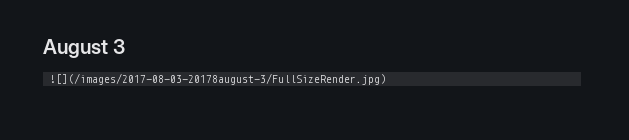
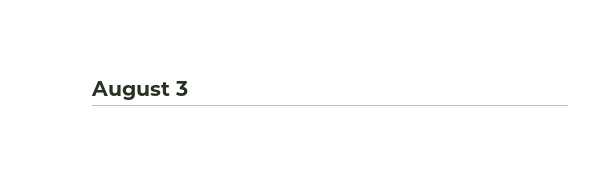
- ![](/images/2017-08-03-20178august-3/FullSizeRender.jpg)

